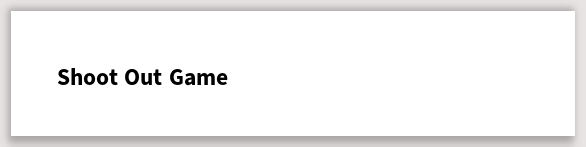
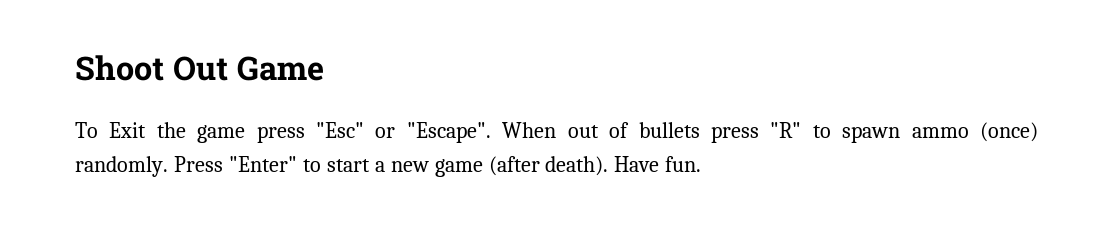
+ To Exit the game press "Esc" or "Escape". When out of bullets press "R" to spawn ammo (once) randomly. Press "Enter" to start a new game (after death). Have fun.

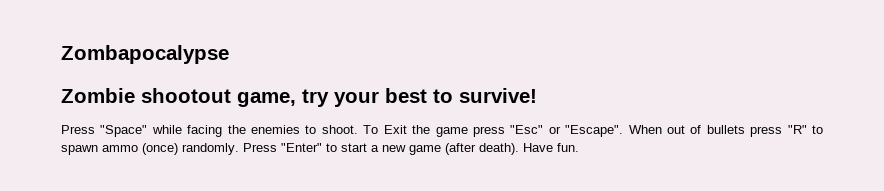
- Shoot Out Game
- To Exit the game press "Esc" or "Escape".
+ Zombapocalypse
+ Zombie shootout game, try your best to survive!
+ Press "Space" while facing the enemies to shoot. To Exit the game press "Esc" or "Escape".

